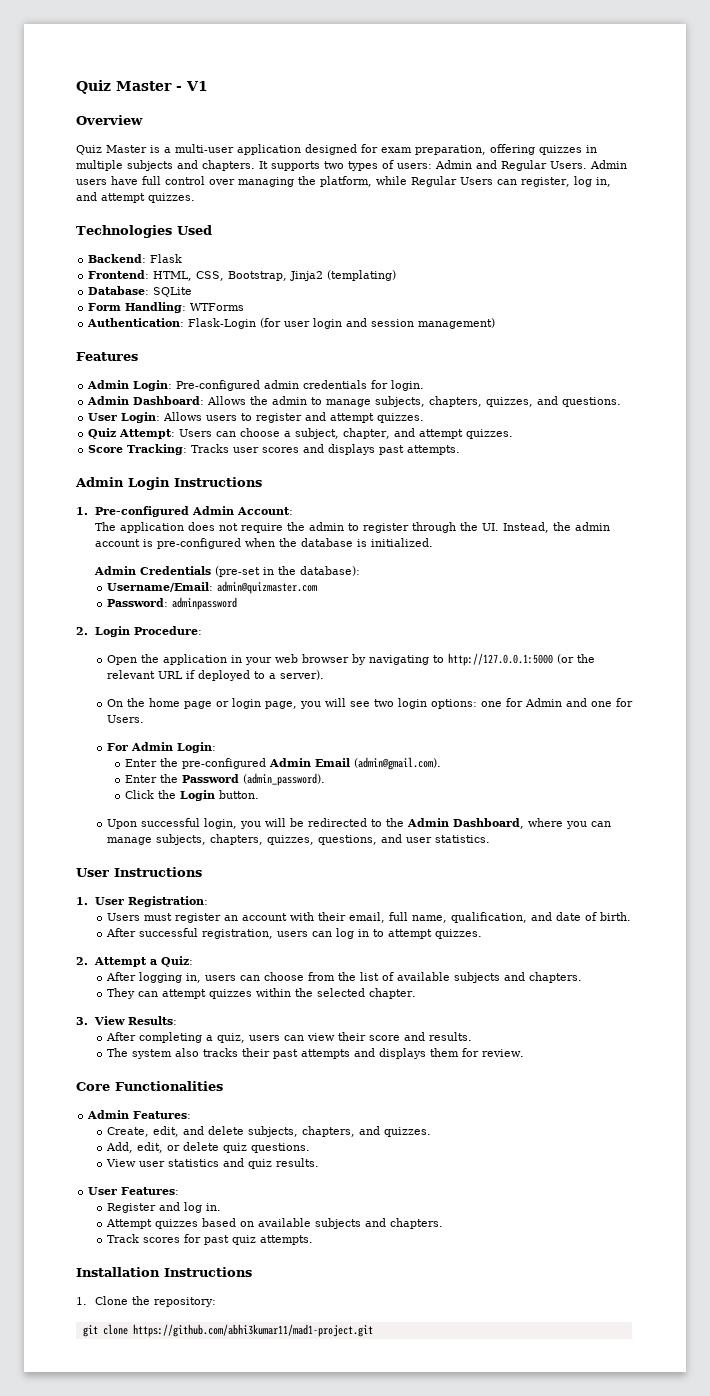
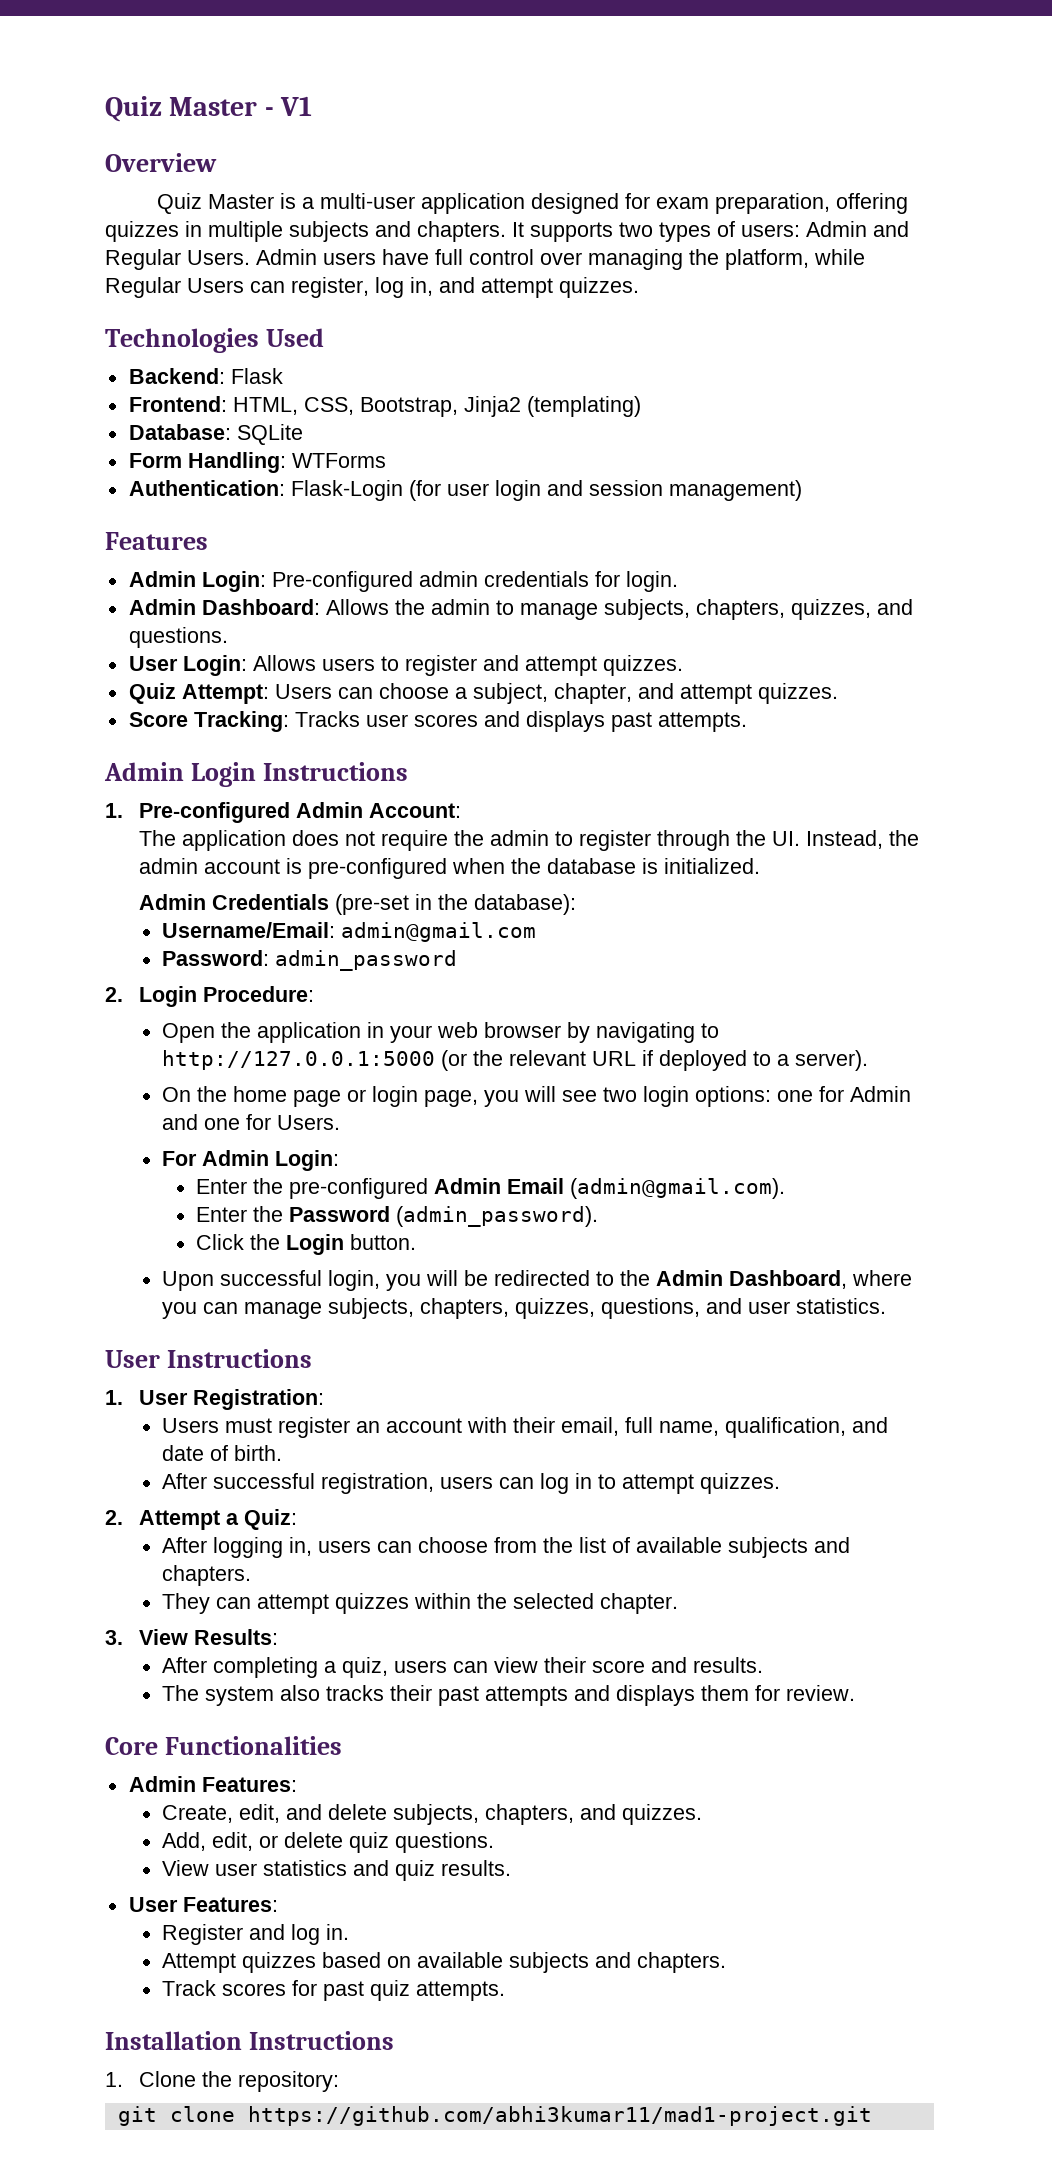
- Username/Email: admin@quizmaster.com
+ Username/Email: admin@gmail.com
- Password: adminpassword
+ Password: admin_password

